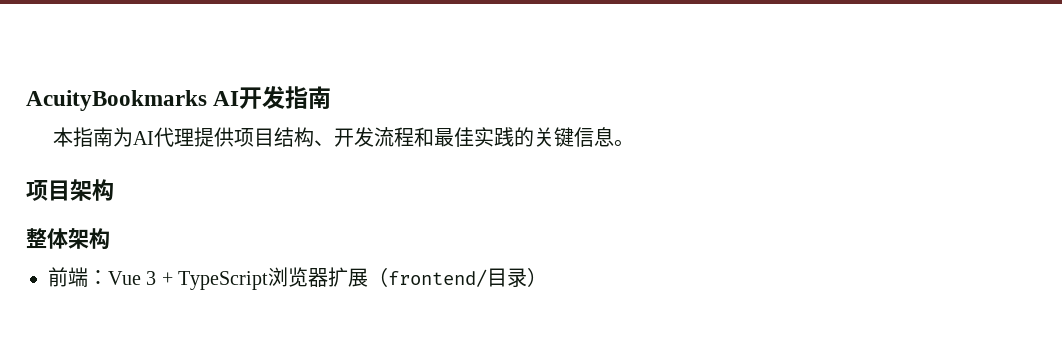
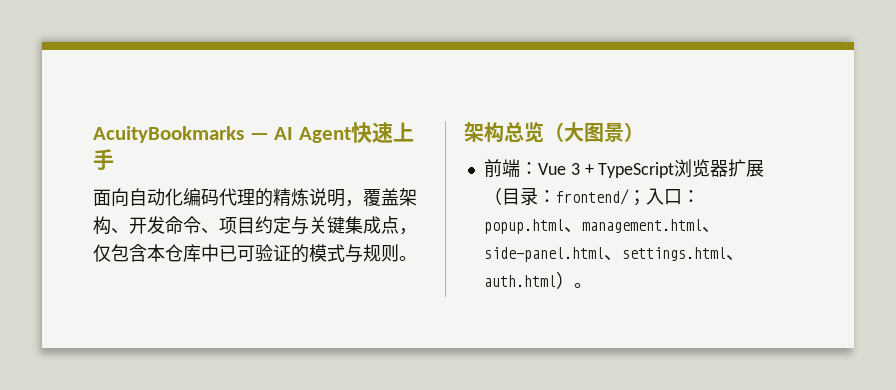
- AcuityBookmarks AI开发指南
- 本指南为AI代理提供项目结构、开发流程和最佳实践的关键信息。
+ AcuityBookmarks — AI Agent快速上手
+ 面向自动化编码代理的精炼说明，覆盖架构、开发命令、项目约定与关键集成点，仅包含本仓库中已可验证的模式与规则。
- 项目架构
- 整体架构
+ 架构总览（大图景）
- 前端：Vue 3 + TypeScript浏览器扩展（frontend/目录）
+ 前端：Vue 3 + TypeScript浏览器扩展（目录：frontend/；入口：popup.html、management.html、side-panel.html、settings.html、auth.html）。

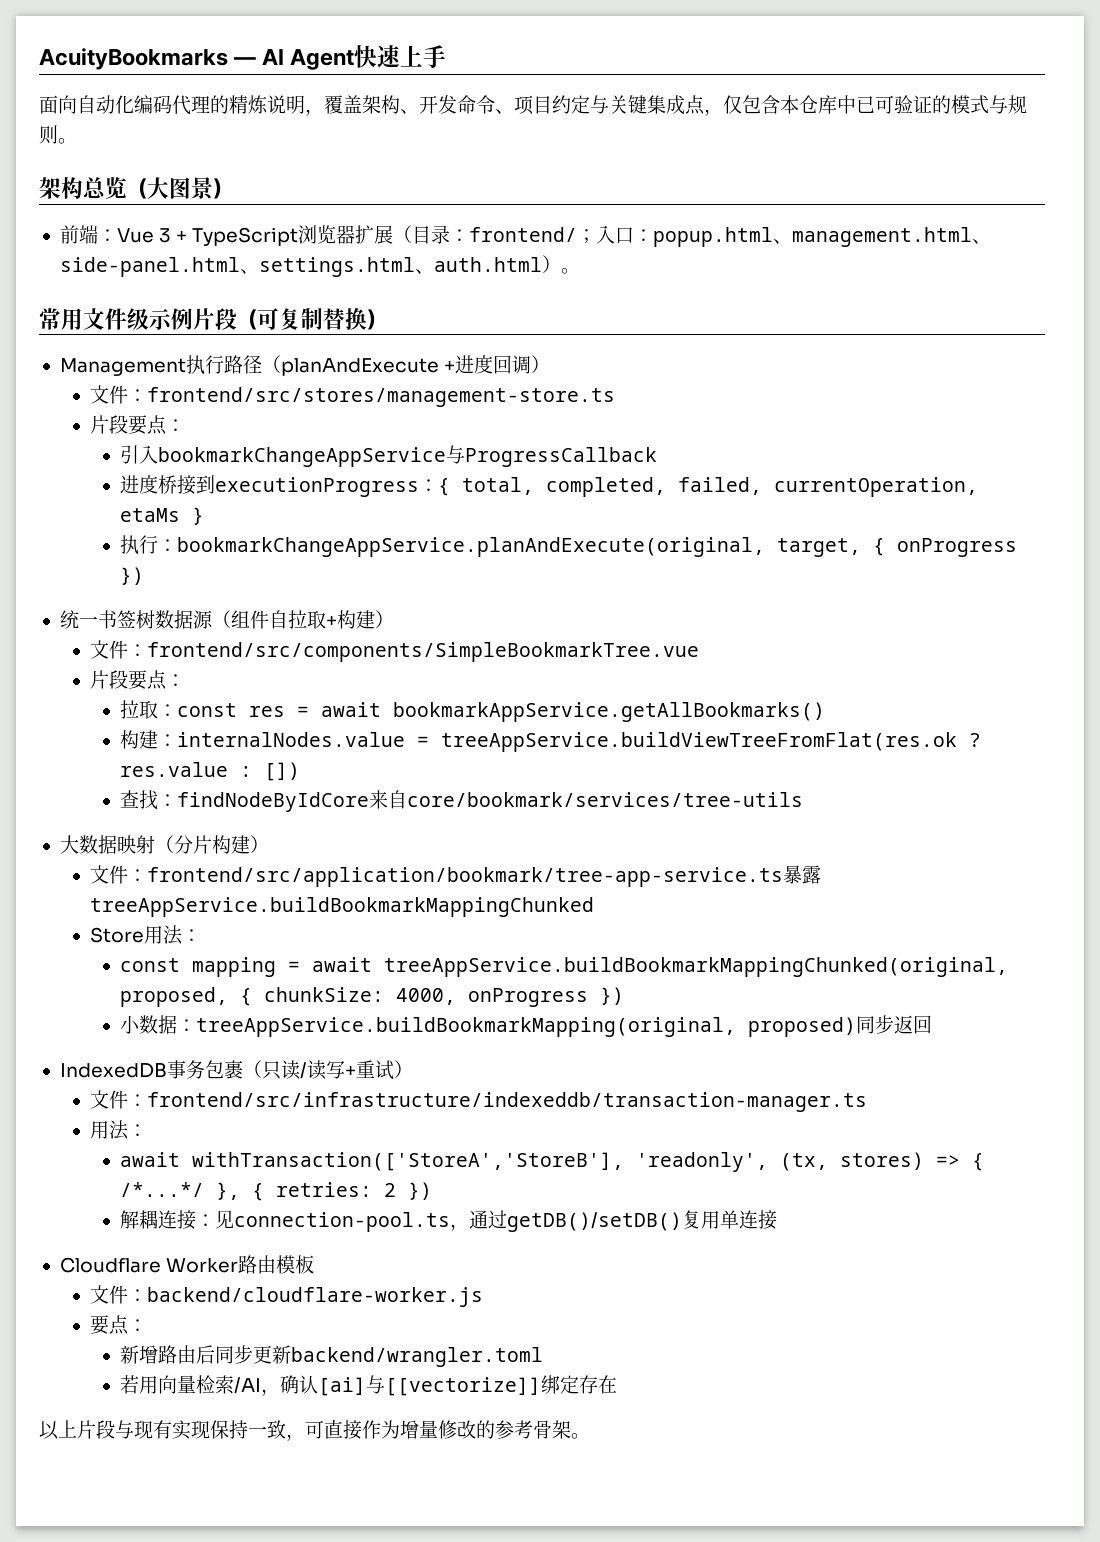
+ 常用文件级示例片段（可复制替换）
+ Management执行路径（planAndExecute +进度回调）
+ 文件：frontend/src/stores/management-store.ts
+ 片段要点：
+ 引入bookmarkChangeAppService与ProgressCallback
+ 进度桥接到executionProgress：{ total, completed, failed, currentOperation, etaMs }
+ 执行：bookmarkChangeAppService.planAndExecute(original, target, { onProgress })
+ 统一书签树数据源（组件自拉取+构建）
+ 文件：frontend/src/components/SimpleBookmarkTree.vue
+ 片段要点：
+ 拉取：const res = await bookmarkAppService.getAllBookmarks()
+ 构建：internalNodes.value = treeAppService.buildViewTreeFromFlat(res.ok ? res.value : [])
+ 查找：findNodeByIdCore来自core/bookmark/services/tree-utils
+ 大数据映射（分片构建）
+ 文件：frontend/src/application/bookmark/tree-app-service.ts暴露treeAppService.buildBookmarkMappingChunked
+ Store用法：
+ const mapping = await treeAppService.buildBookmarkMappingChunked(original, proposed, { chunkSize: 4000, onProgress })
+ 小数据：treeAppService.buildBookmarkMapping(original, proposed)同步返回
+ IndexedDB事务包裹（只读/读写+重试）
+ 文件：frontend/src/infrastructure/indexeddb/transaction-manager.ts
+ 用法：
+ await withTransaction(['StoreA','StoreB'], 'readonly', (tx, stores) => { /*...*/ }, { retries: 2 })
+ 解耦连接：见connection-pool.ts，通过getDB()/setDB()复用单连接
+ Cloudflare Worker路由模板
+ 文件：backend/cloudflare-worker.js
+ 要点：
+ 新增路由后同步更新backend/wrangler.toml
+ 若用向量检索/AI，确认[ai]与[[vectorize]]绑定存在
+ 以上片段与现有实现保持一致，可直接作为增量修改的参考骨架。

